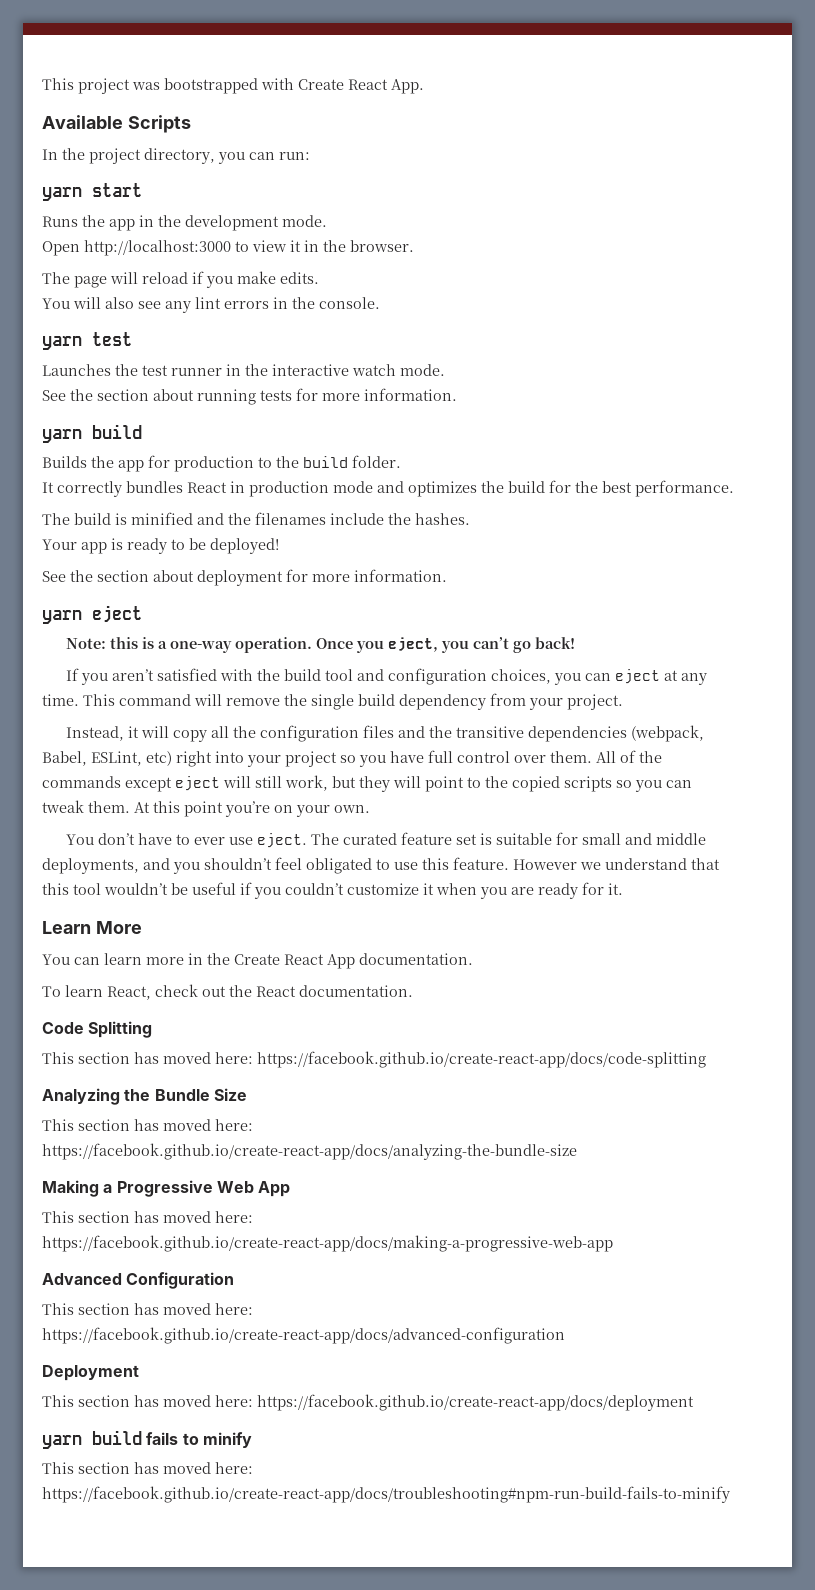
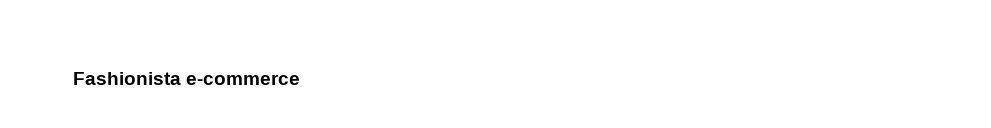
- This project was bootstrapped with Create React App.
- Available Scripts
- In the project directory, you can run:
- yarn start
- Runs the app in the development mode.
- Open http://localhost:3000 to view it in the browser.
- The page will reload if you make edits.
- You will also see any lint errors in the console.
- yarn test
- Launches the test runner in the interactive watch mode.
- See the section about running tests for more information.
- yarn build
- Builds the app for production to the build folder.
- It correctly bundles React in production mode and optimizes the build for the best performance.
- The build is minified and the filenames include the hashes.
- Your app is ready to be deployed!
- See the section about deployment for more information.
- yarn eject
- Note: this is a one-way operation. Once you eject, you can’t go back!
- If you aren’t satisfied with the build tool and configuration choices, you can eject at any time. This command will remove the single build dependency from your project.
- Instead, it will copy all the configuration files and the transitive dependencies (webpack, Babel, ESLint, etc) right into your project so you have full control over them. All of the commands except eject will still work, but they will point to the copied scripts so you can tweak them. At this point you’re on your own.
- You don’t have to ever use eject. The curated feature set is suitable for small and middle deployments, and you shouldn’t feel obligated to use this feature. However we understand that this tool wouldn’t be useful if you couldn’t customize it when you are ready for it.
- Learn More
- You can learn more in the Create React App documentation.
- To learn React, check out the React documentation.
- Code Splitting
- This section has moved here: https://facebook.github.io/create-react-app/docs/code-splitting
- Analyzing the Bundle Size
- This section has moved here: https://facebook.github.io/create-react-app/docs/analyzing-the-bundle-size
- Making a Progressive Web App
- This section has moved here: https://facebook.github.io/create-react-app/docs/making-a-progressive-web-app
- Advanced Configuration
- This section has moved here: https://facebook.github.io/create-react-app/docs/advanced-configuration
- Deployment
- This section has moved here: https://facebook.github.io/create-react-app/docs/deployment
- yarn build fails to minify
- This section has moved here: https://facebook.github.io/create-react-app/docs/troubleshooting#npm-run-build-fails-to-minify
+ Fashionista e-commerce

